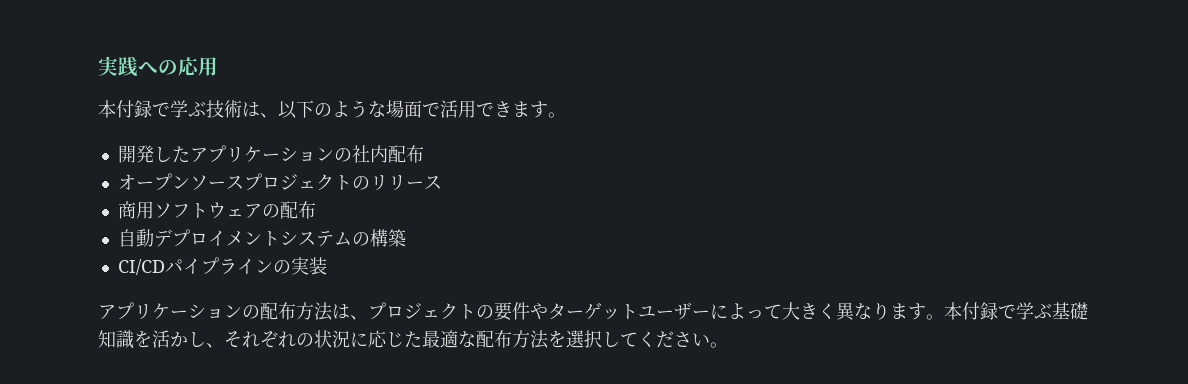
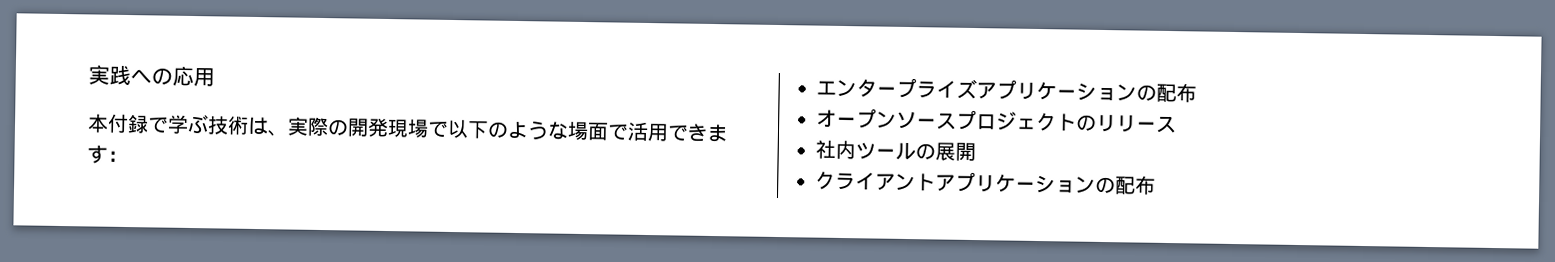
- 本付録で学ぶ技術は、以下のような場面で活用できます。
- 開発したアプリケーションの社内配布
+ 本付録で学ぶ技術は、実際の開発現場で以下のような場面で活用できます：
+ エンタープライズアプリケーションの配布
- 商用ソフトウェアの配布
- 自動デプロイメントシステムの構築
- CI/CDパイプラインの実装
- アプリケーションの配布方法は、プロジェクトの要件やターゲットユーザーによって大きく異なります。本付録で学ぶ基礎知識を活かし、それぞれの状況に応じた最適な配布方法を選択してください。
+ 社内ツールの展開
+ クライアントアプリケーションの配布

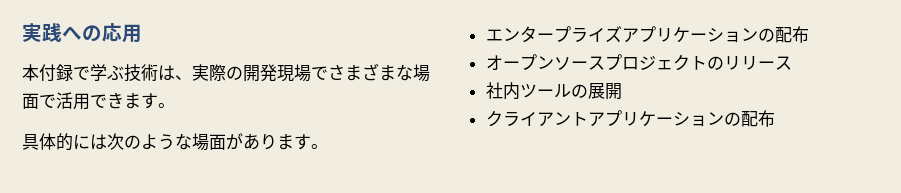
- 本付録で学ぶ技術は、実際の開発現場で以下のような場面で活用できます：
+ 本付録で学ぶ技術は、実際の開発現場でさまざまな場面で活用できます。
+ 具体的には次のような場面があります。

